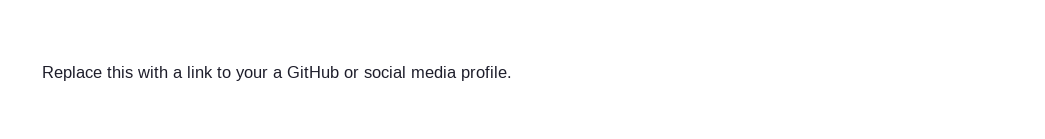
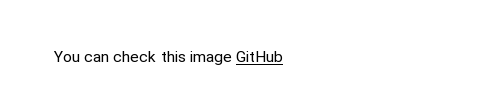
- Replace this with a link to your a GitHub or social media profile.
+ You can check this image GitHub

